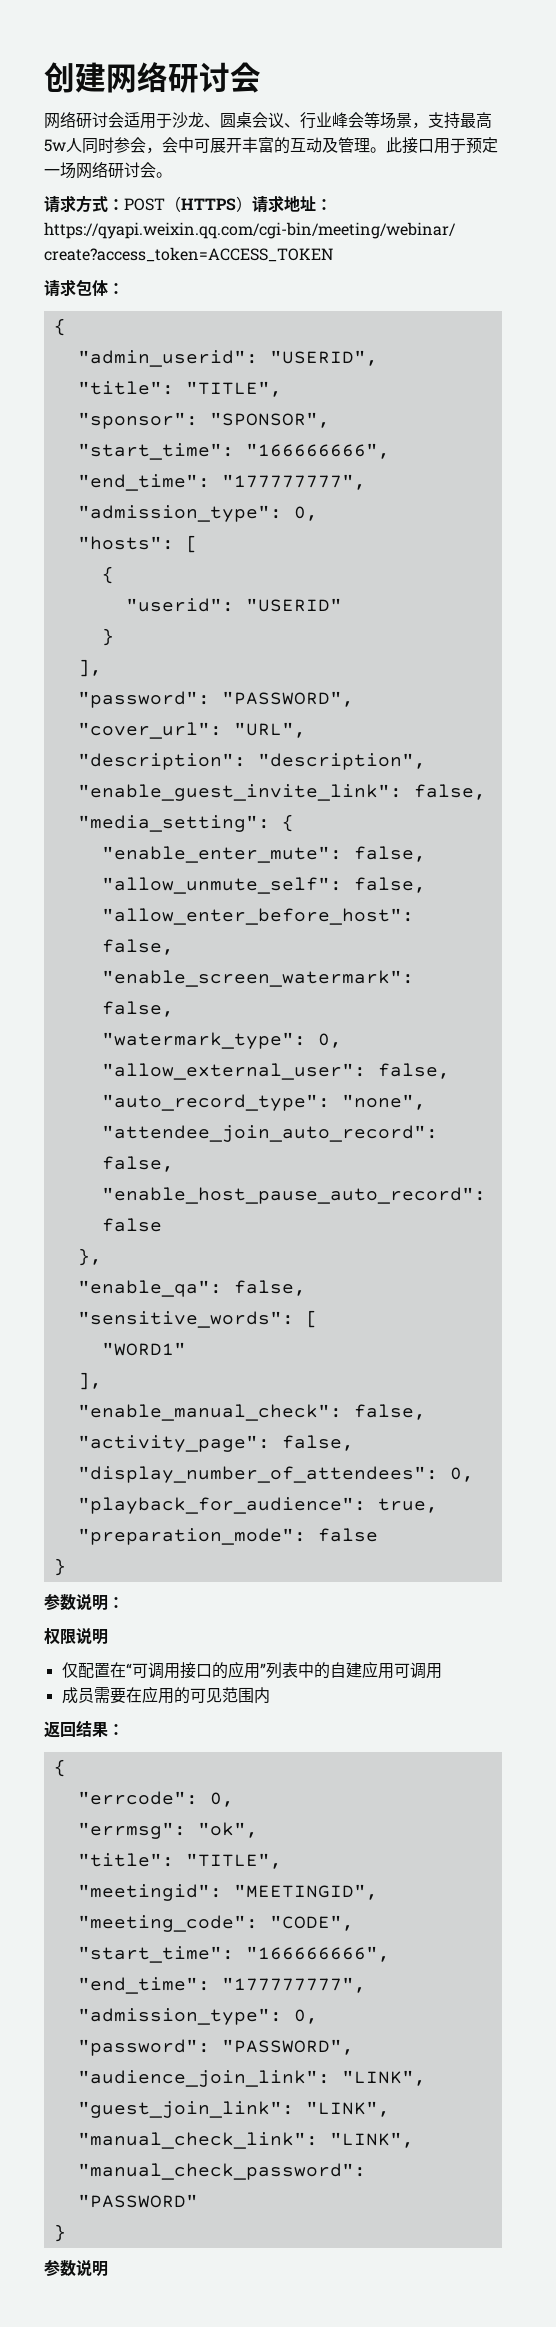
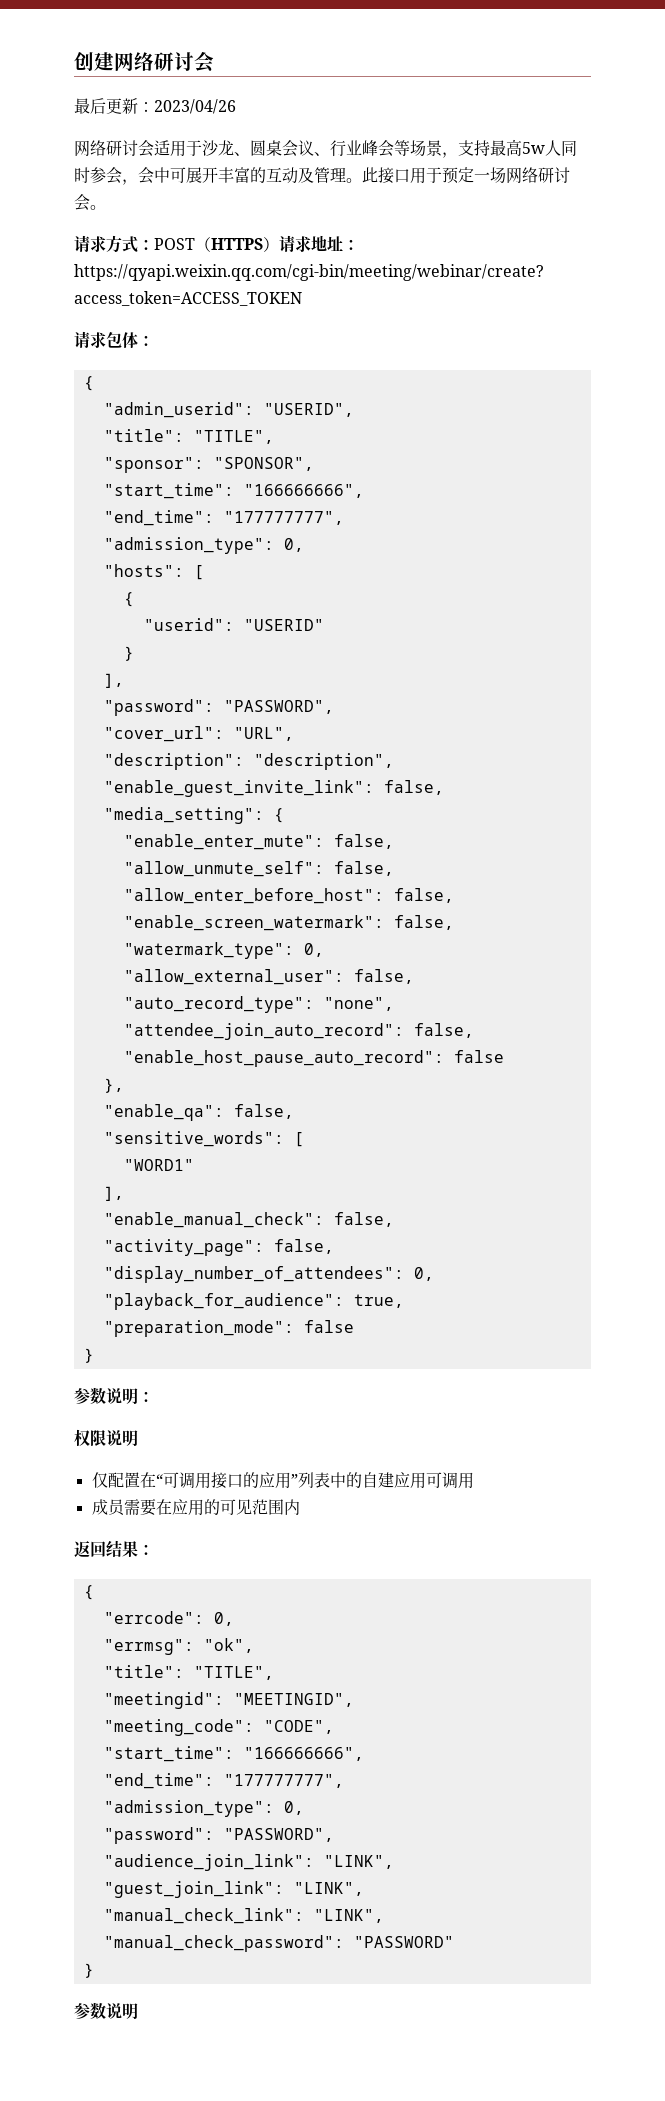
+ 最后更新：2023/04/26

